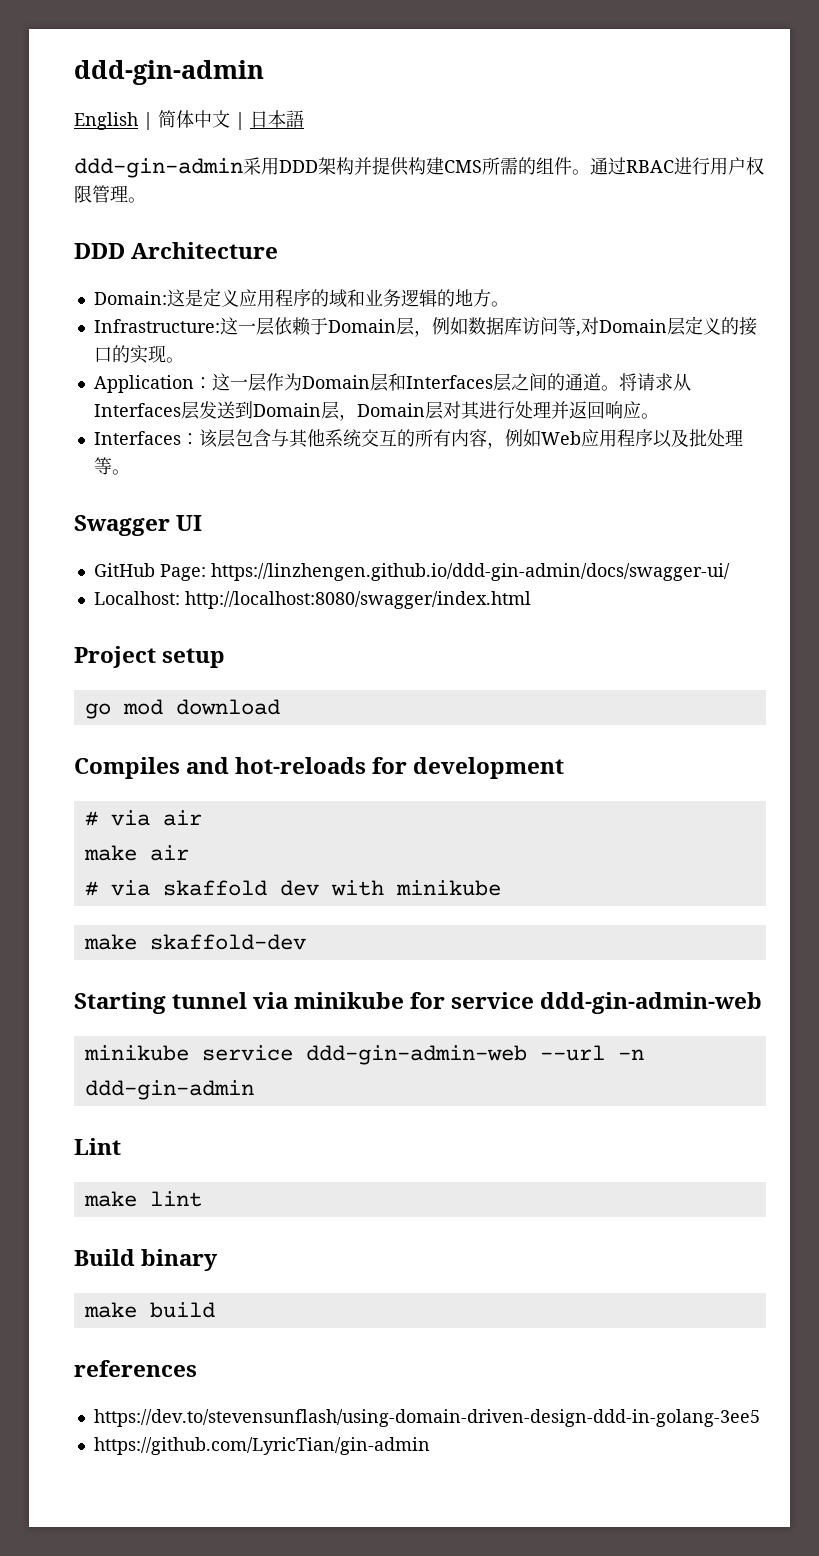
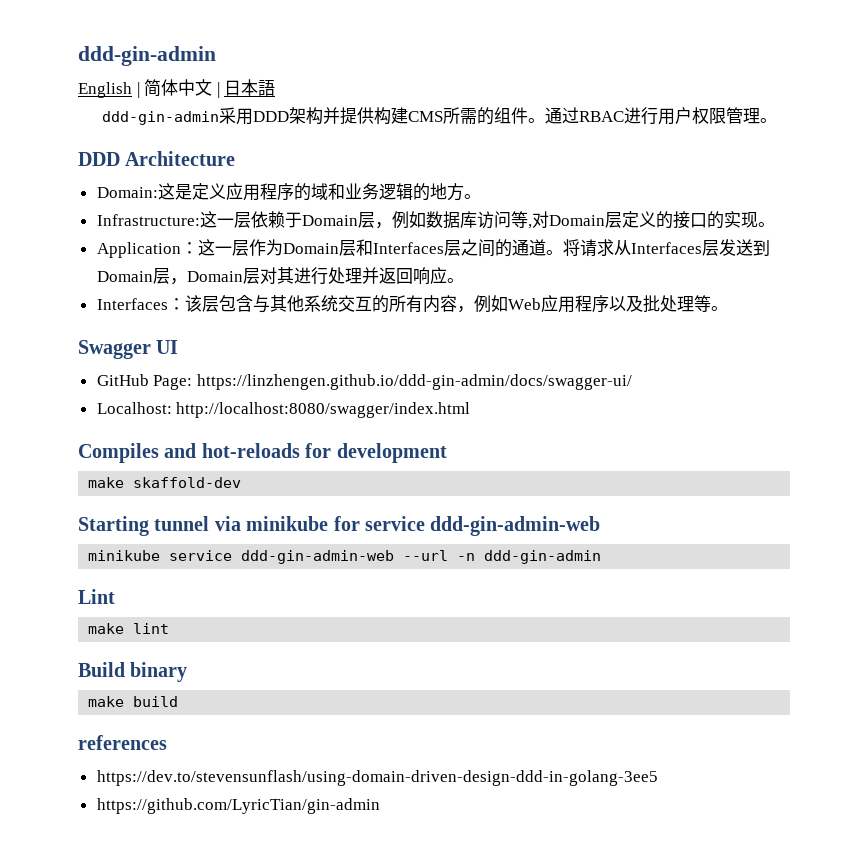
- Project setup
- go mod download
- # via air
- make air
- # via skaffold dev with minikube

